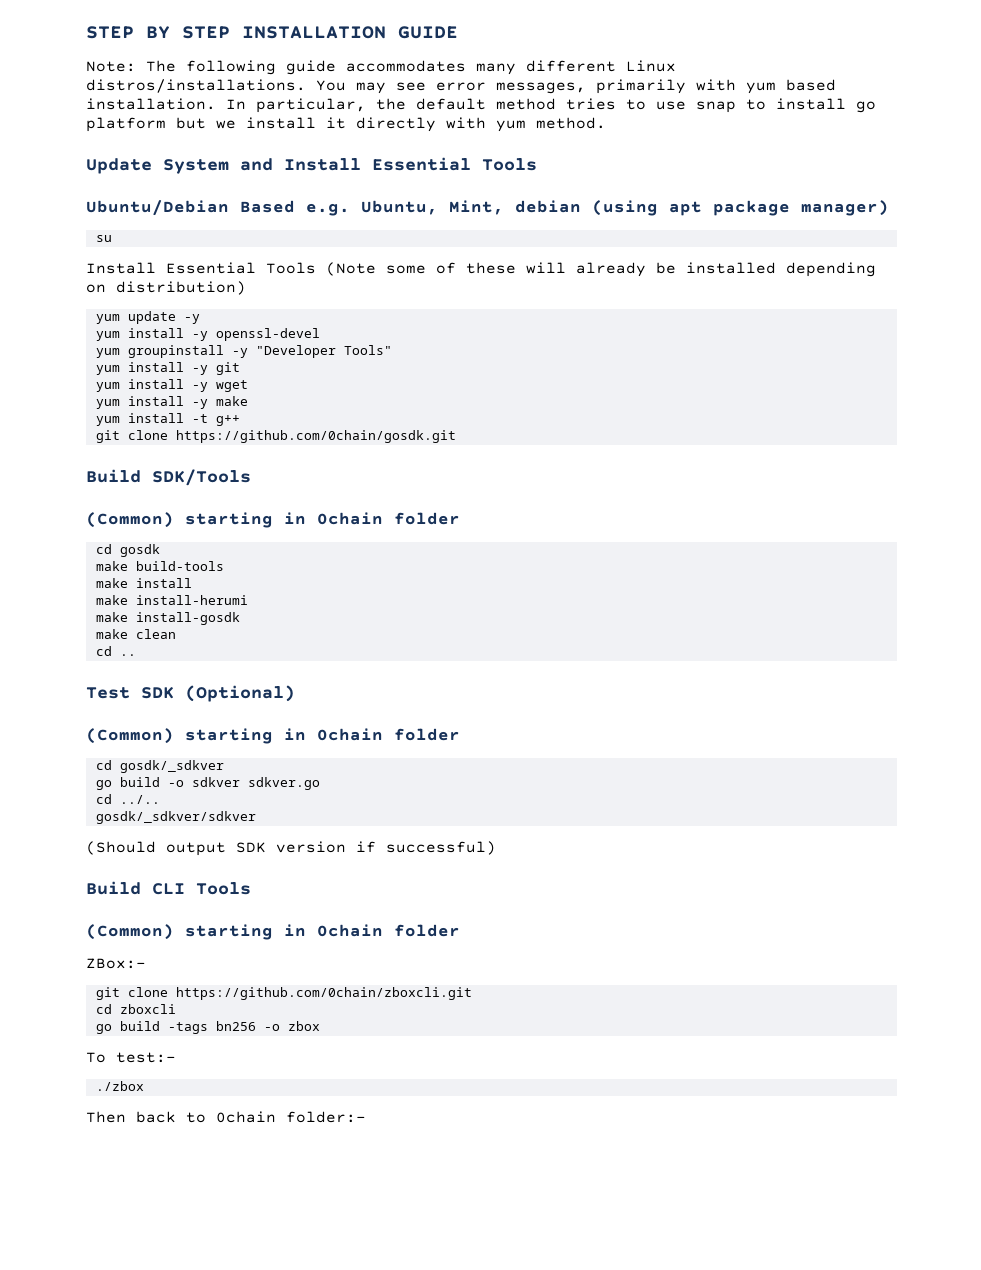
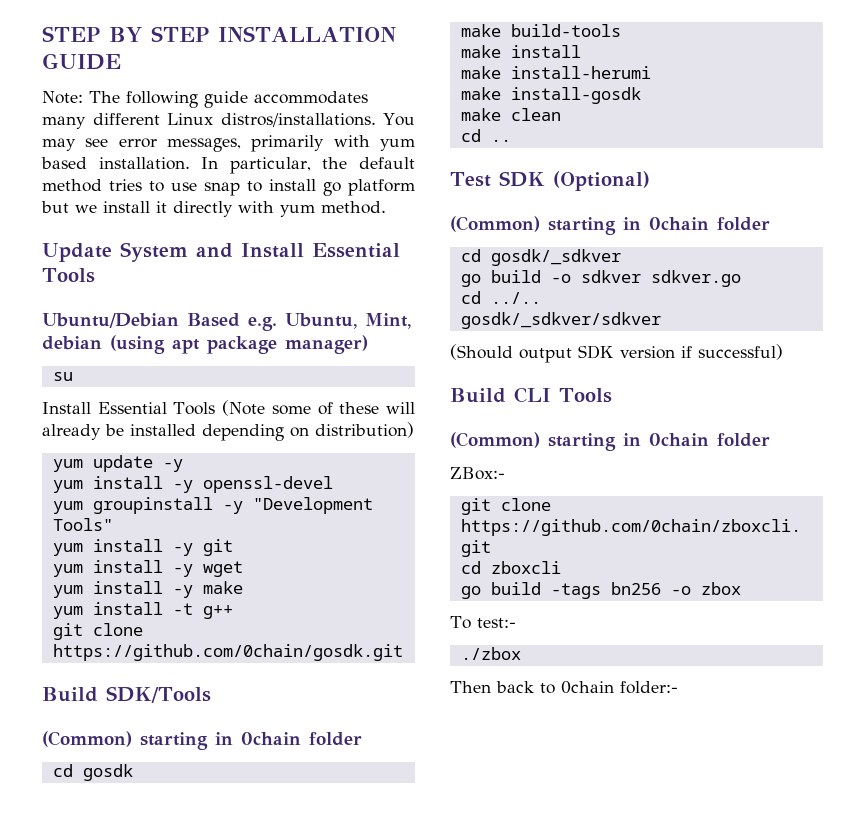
- yum groupinstall -y "Developer Tools"
+ yum groupinstall -y "Development Tools"

